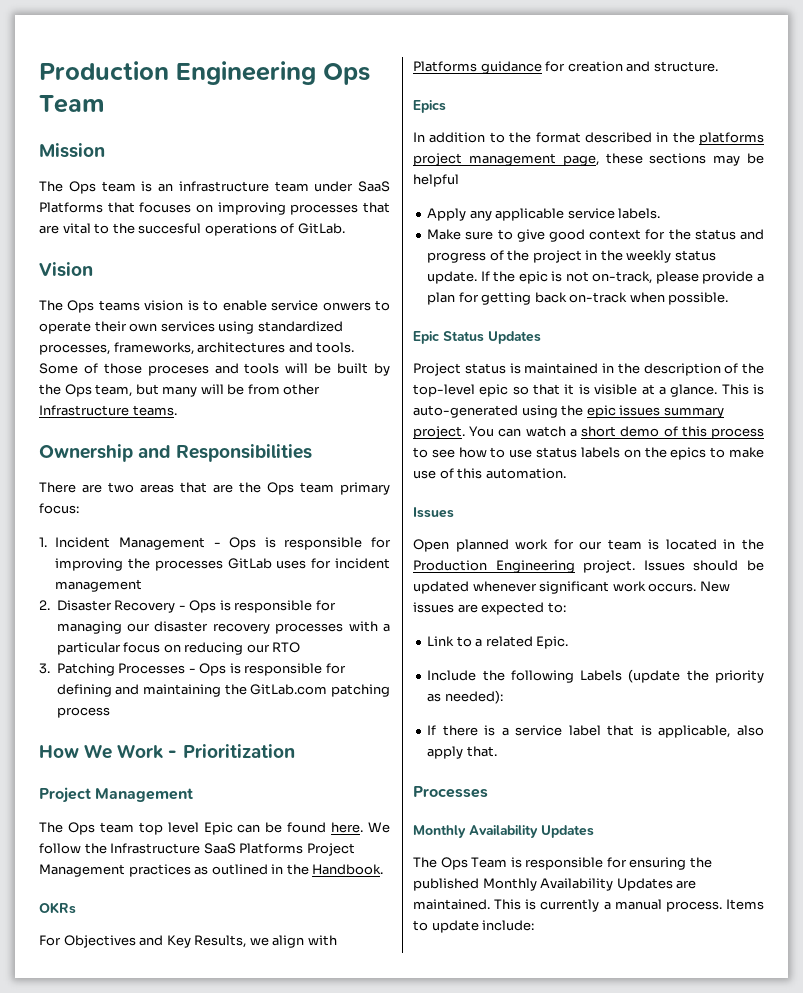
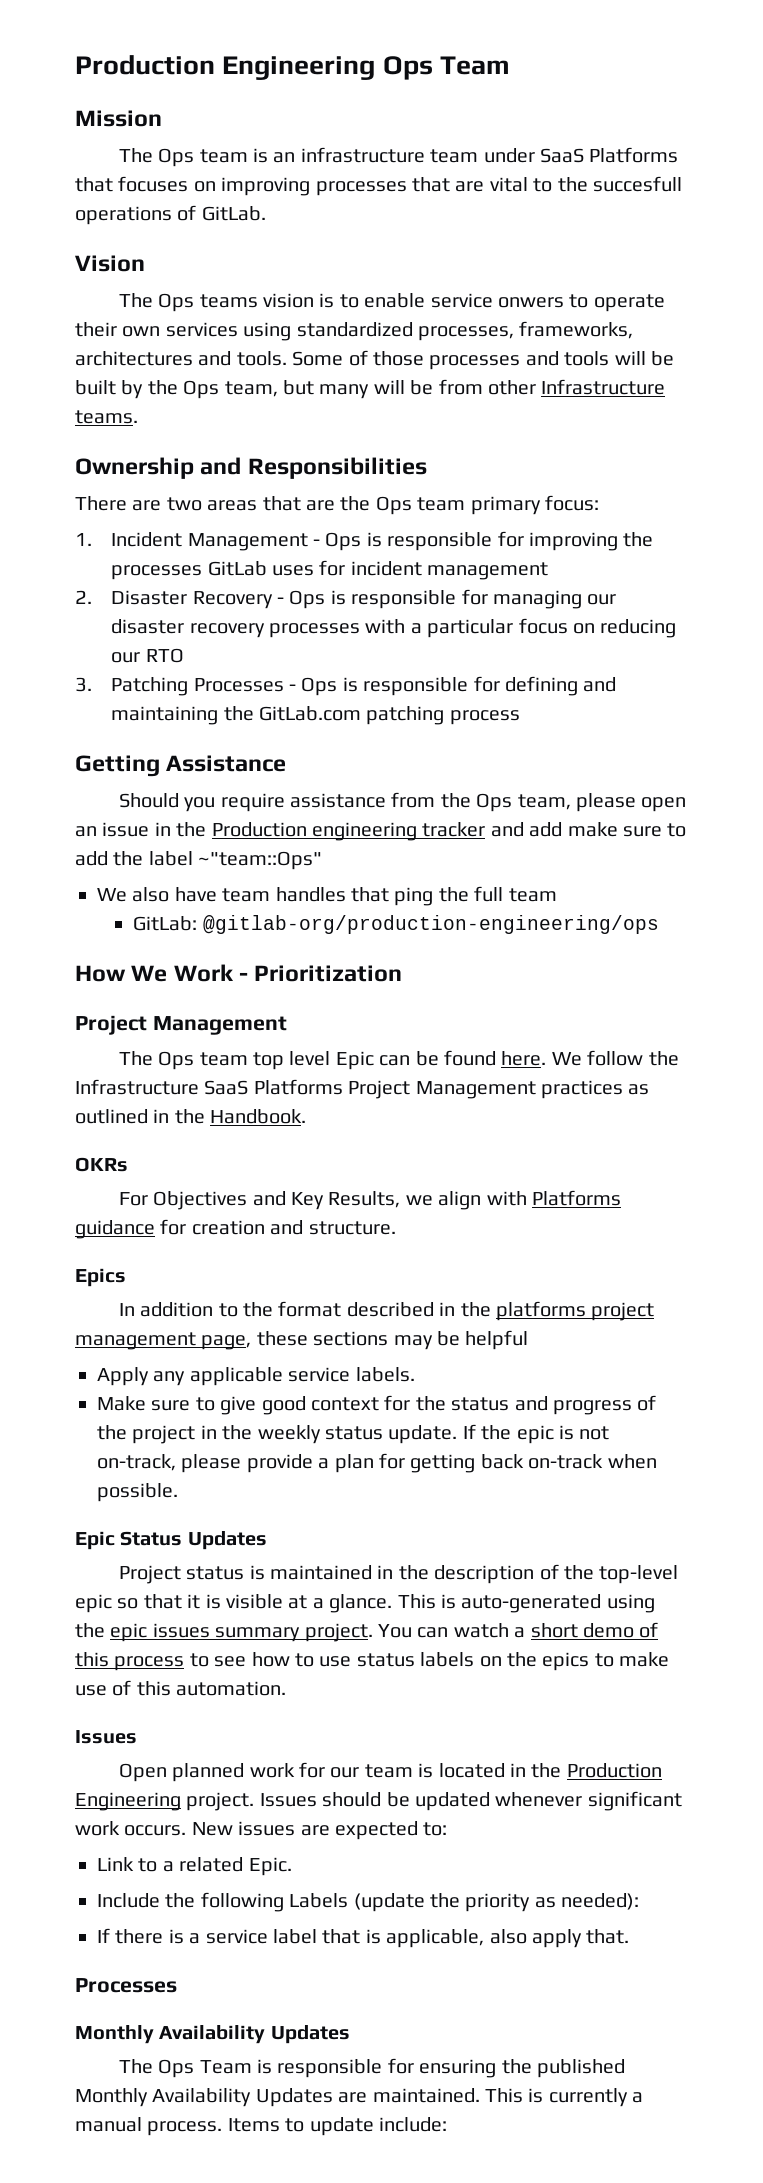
- The Ops team is an infrastructure team under SaaS Platforms that focuses on improving processes that are vital to the succesful operations of GitLab.
+ The Ops team is an infrastructure team under SaaS Platforms that focuses on improving processes that are vital to the succesfull operations of GitLab.
- Some of those proceses and tools will be built by the Ops team, but many will be from other Infrastructure teams.
+ Some of those processes and tools will be built by the Ops team, but many will be from other Infrastructure teams.
+ Getting Assistance
+ Should you require assistance from the Ops team, please open an issue in the Production engineering tracker and add make sure to add the label ~"team::Ops"
+ We also have team handles that ping the full team
+ GitLab: @gitlab-org/production-engineering/ops

